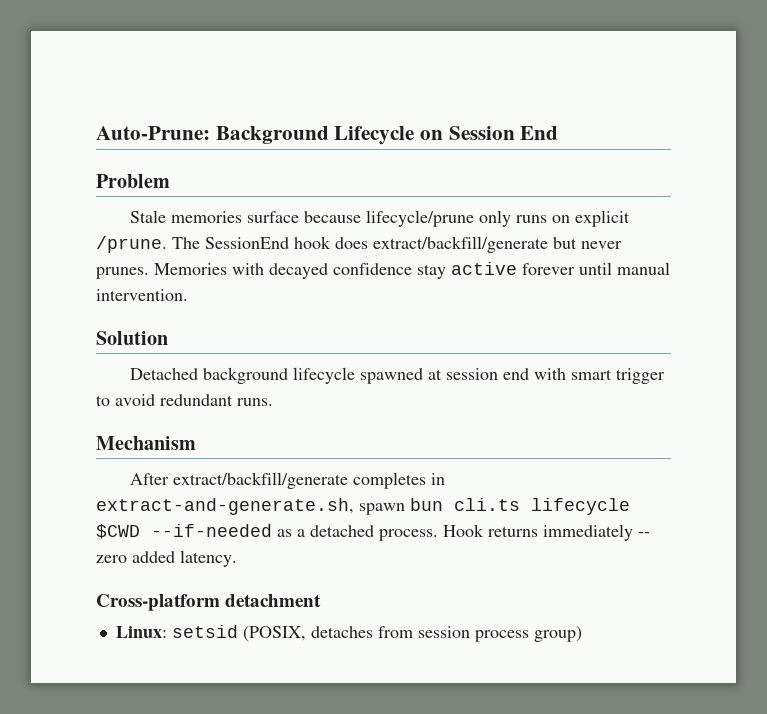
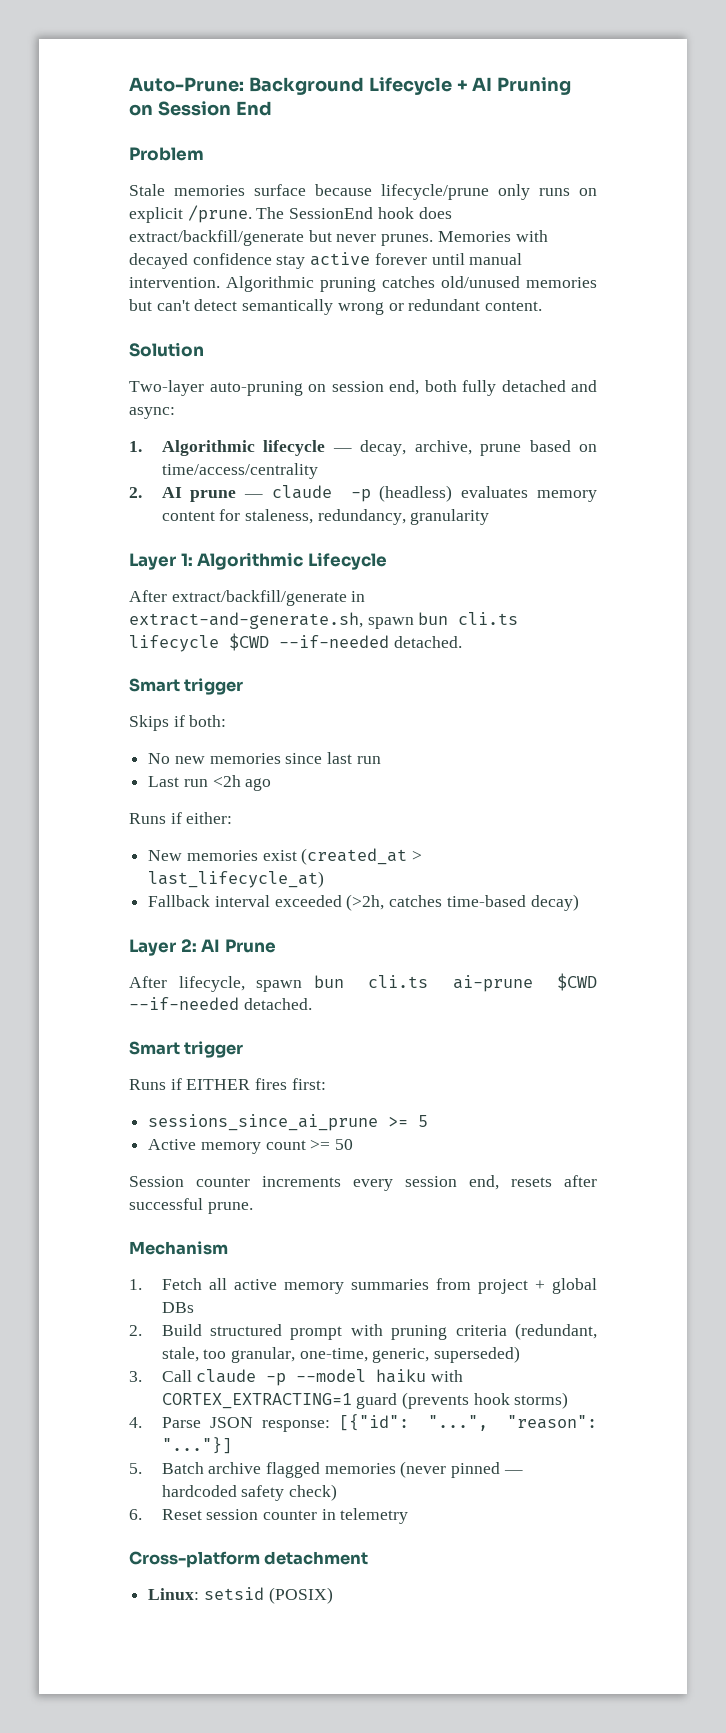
- Auto-Prune: Background Lifecycle on Session End
+ Auto-Prune: Background Lifecycle + AI Pruning on Session End
- Memories with decayed confidence stay active forever until manual intervention.
+ Memories with decayed confidence stay active forever until manual intervention. Algorithmic pruning catches old/unused memories but can't detect semantically wrong or redundant content.
  Solution
- Detached background lifecycle spawned at session end with smart trigger to avoid redundant runs.
- Mechanism
+ Two-layer auto-pruning on session end, both fully detached and async:
+ 1. Algorithmic lifecycle — decay, archive, prune based on time/access/centrality
+ 2. AI prune — claude -p (headless) evaluates memory content for staleness, redundancy, granularity
+ Layer 1: Algorithmic Lifecycle
- After extract/backfill/generate completes in extract-and-generate.sh, spawn bun cli.ts lifecycle $CWD --if-needed as a detached process. Hook returns immediately -- zero added latency.
+ After extract/backfill/generate in extract-and-generate.sh, spawn bun cli.ts lifecycle $CWD --if-needed detached.
+ Smart trigger
+ Skips if both:
+ No new memories since last run
+ Last run <2h ago
+ Runs if either:
+ New memories exist (created_at > last_lifecycle_at)
+ Fallback interval exceeded (>2h, catches time-based decay)
+ Layer 2: AI Prune
+ After lifecycle, spawn bun cli.ts ai-prune $CWD --if-needed detached.
+ Smart trigger
+ Runs if EITHER fires first:
+ sessions_since_ai_prune >= 5
+ Active memory count >= 50
+ Session counter increments every session end, resets after successful prune.
+ Mechanism
+ 1. Fetch all active memory summaries from project + global DBs
+ 2. Build structured prompt with pruning criteria (redundant, stale, too granular, one-time, generic, superseded)
+ 3. Call claude -p --model haiku with CORTEX_EXTRACTING=1 guard (prevents hook storms)
+ 4. Parse JSON response: [{"id": "...", "reason": "..."}]
+ 5. Batch archive flagged memories (never pinned — hardcoded safety check)
+ 6. Reset session counter in telemetry
  Cross-platform detachment
- Linux: setsid (POSIX, detaches from session process group)
+ Linux: setsid (POSIX)

